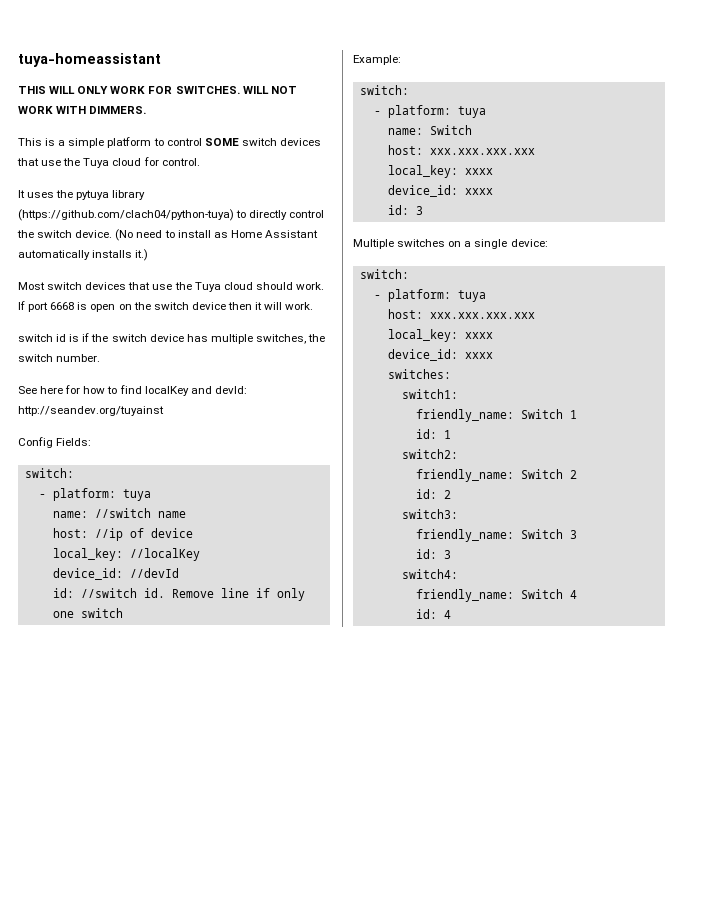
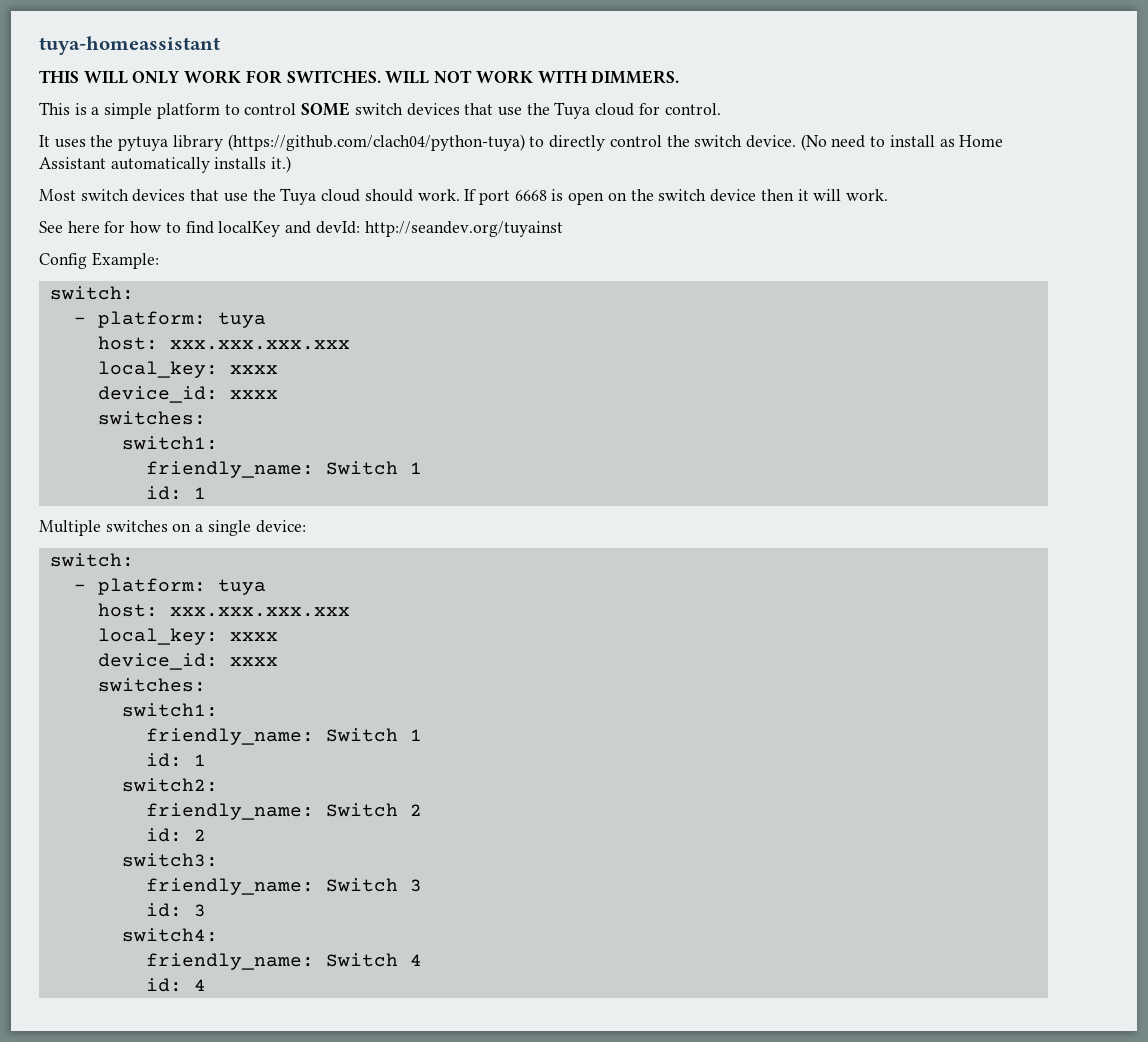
- switch id is if the switch device has multiple switches, the switch number.
- Config Fields:
- switch:
- - platform: tuya
- name: //switch name
- host: //ip of device
- local_key: //localKey
- device_id: //devId
- id: //switch id. Remove line if only one switch
- Example:
+ Config Example:
  switch:
  - platform: tuya
- name: Switch
  host: xxx.xxx.xxx.xxx
  local_key: xxxx
  device_id: xxxx
- id: 3
+ switches:
+ switch1:
+ friendly_name: Switch 1
+ id: 1

